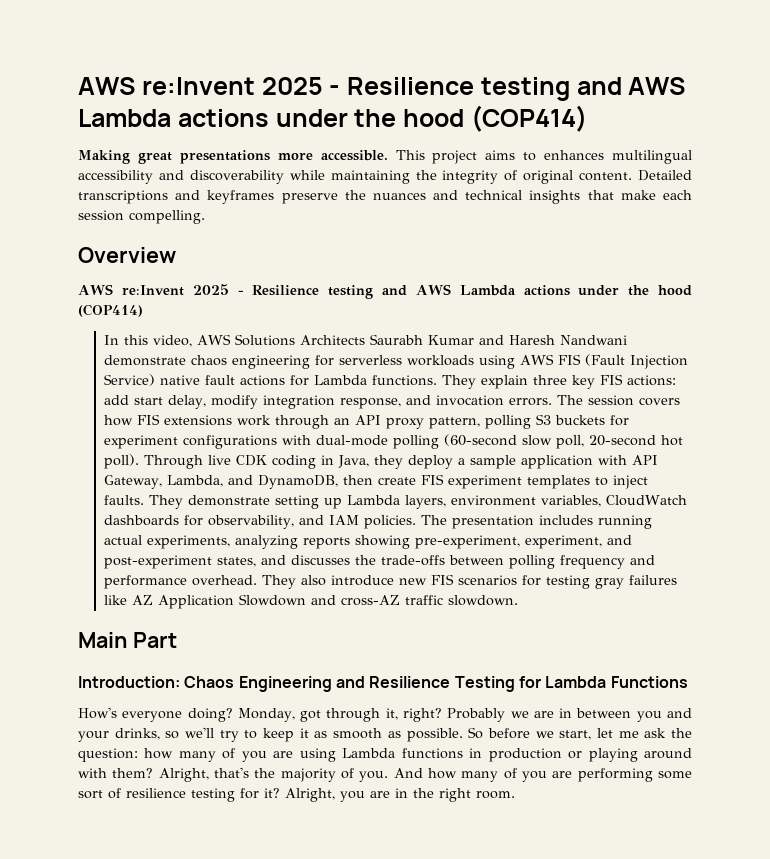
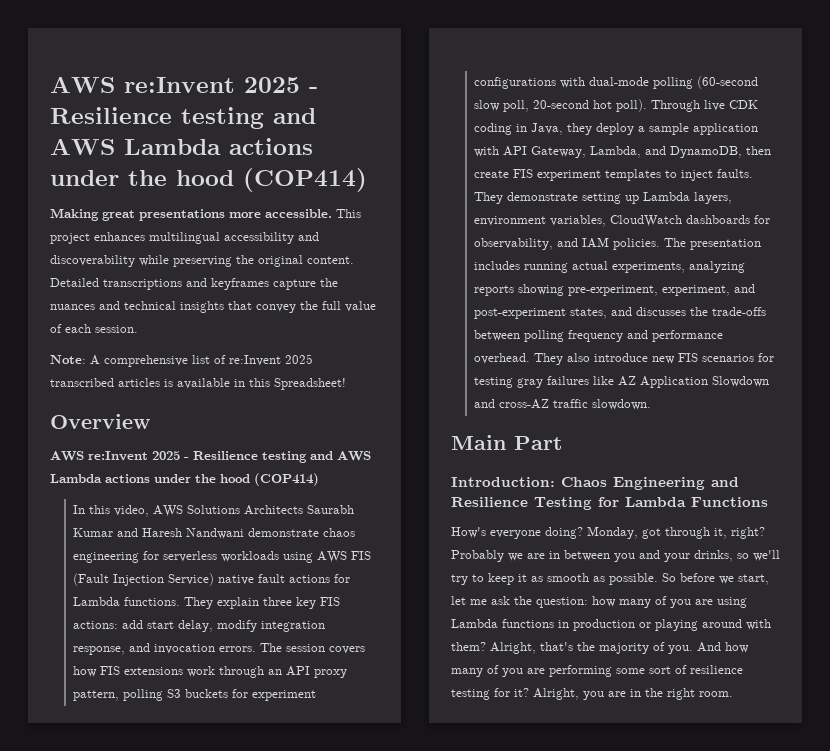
- This project aims to enhances multilingual accessibility and discoverability while maintaining the integrity of original content.
+ This project enhances multilingual accessibility and discoverability while preserving the original content.
- Detailed transcriptions and keyframes preserve the nuances and technical insights that make each session compelling.
+ Detailed transcriptions and keyframes capture the nuances and technical insights that convey the full value of each session.
+ Note: A comprehensive list of re:Invent 2025 transcribed articles is available in this Spreadsheet!

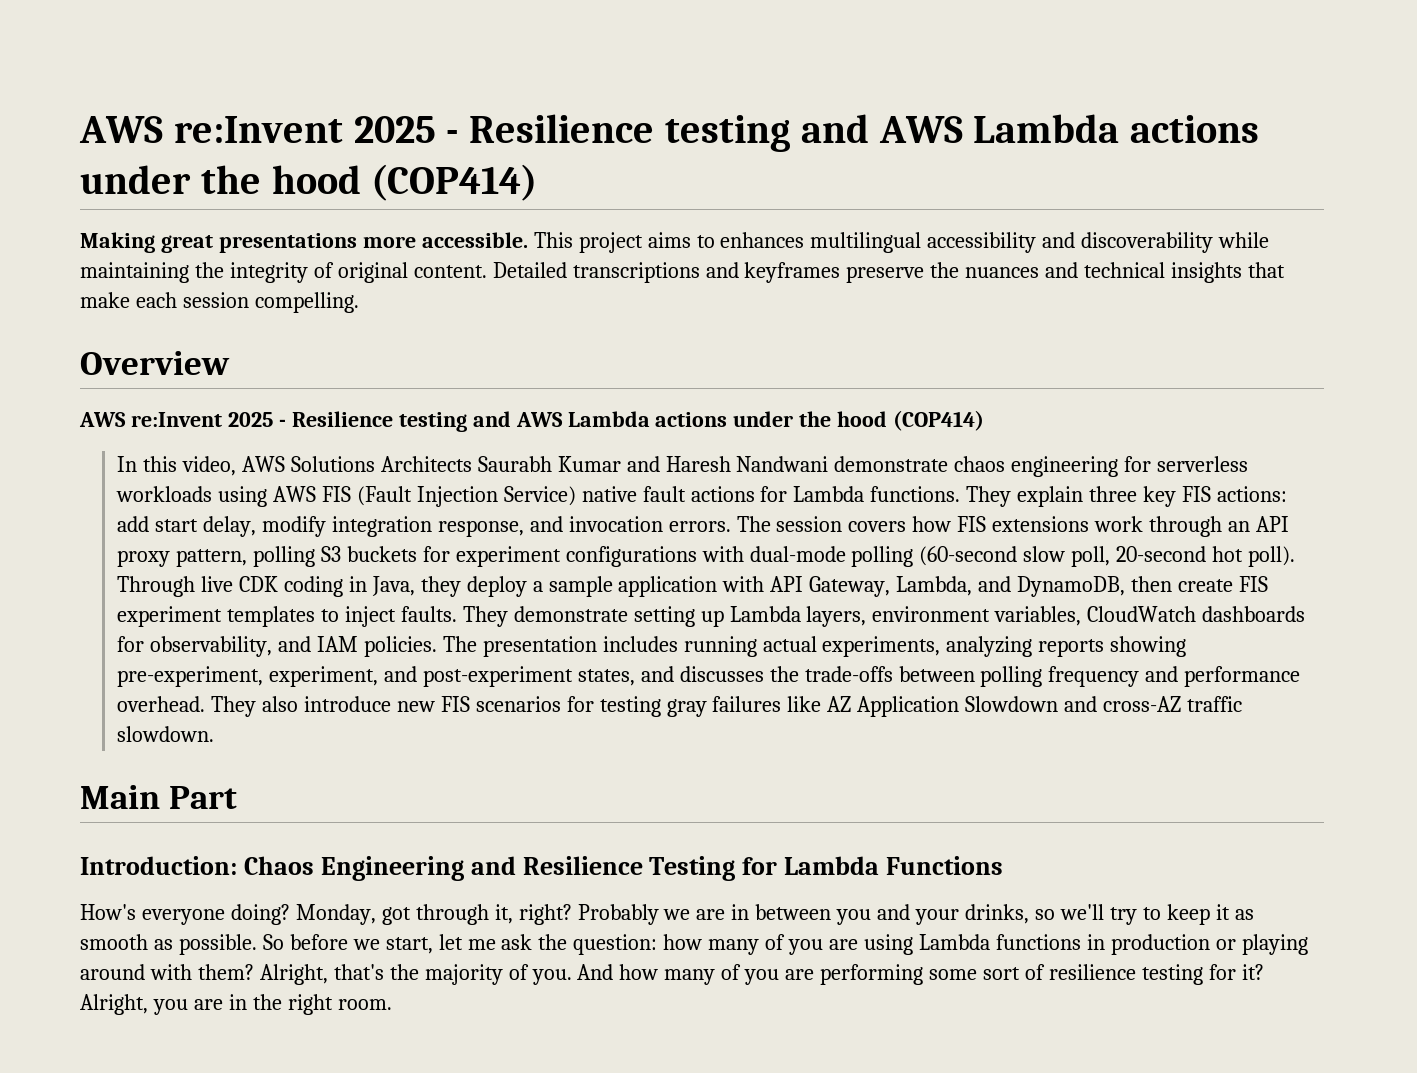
- This project enhances multilingual accessibility and discoverability while preserving the original content.
+ This project aims to enhances multilingual accessibility and discoverability while maintaining the integrity of original content.
- Detailed transcriptions and keyframes capture the nuances and technical insights that convey the full value of each session.
- Note: A comprehensive list of re:Invent 2025 transcribed articles is available in this Spreadsheet!
+ Detailed transcriptions and keyframes preserve the nuances and technical insights that make each session compelling.

